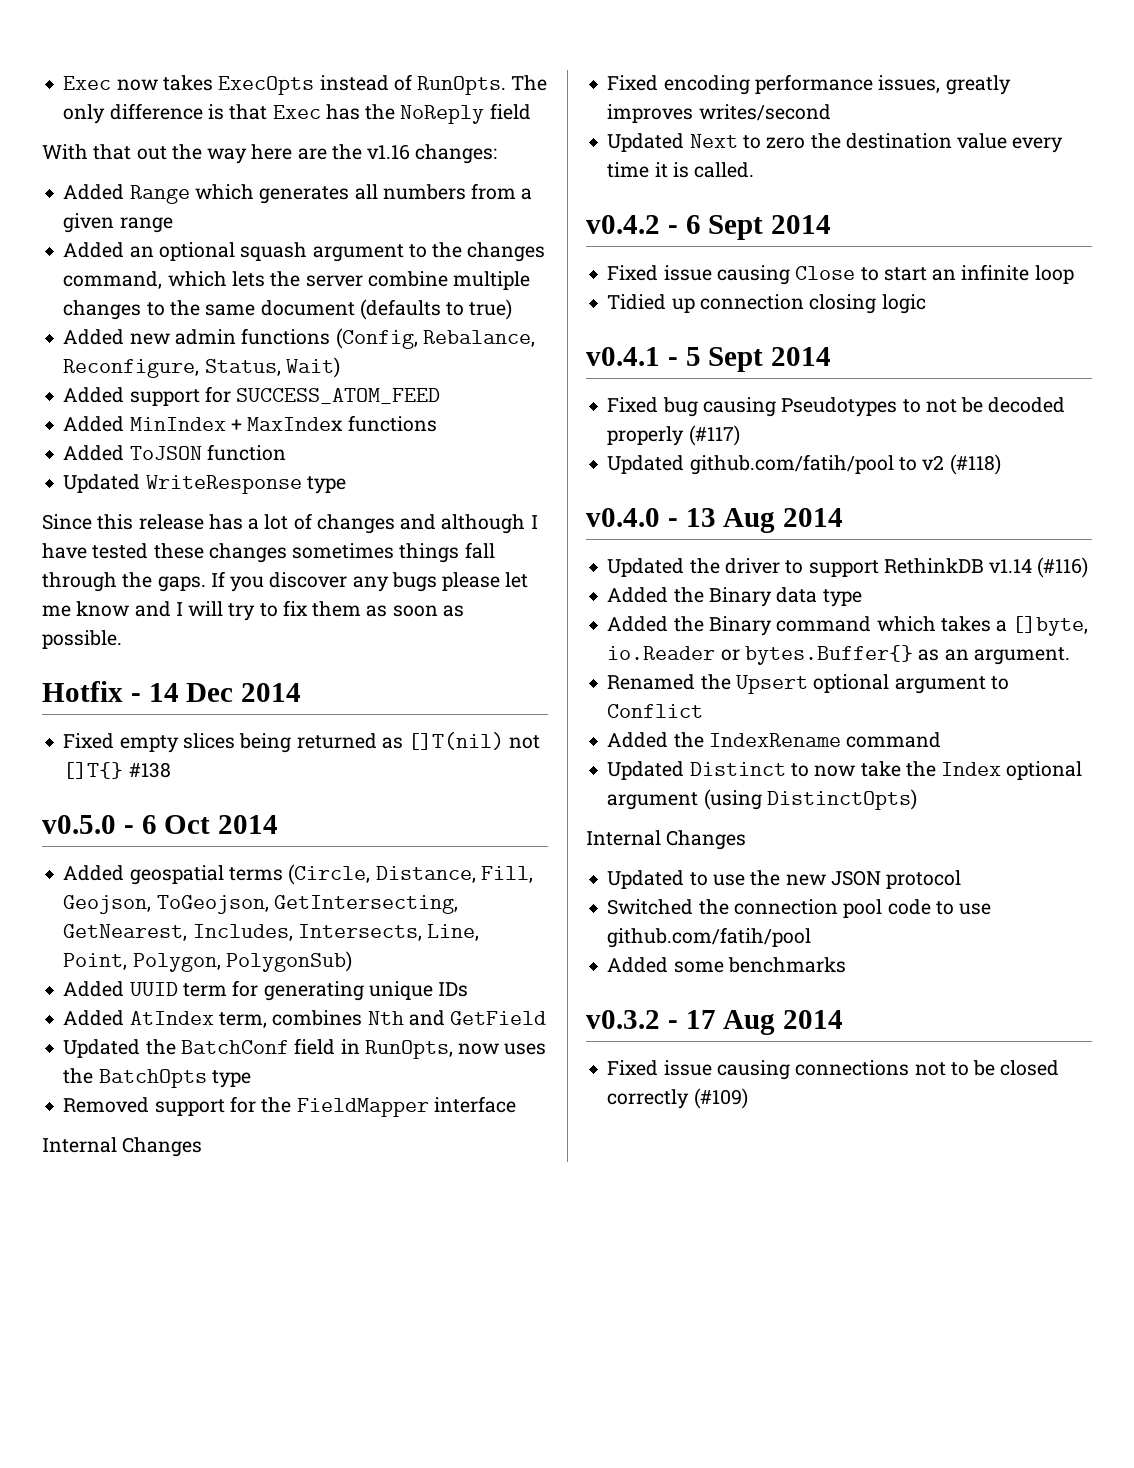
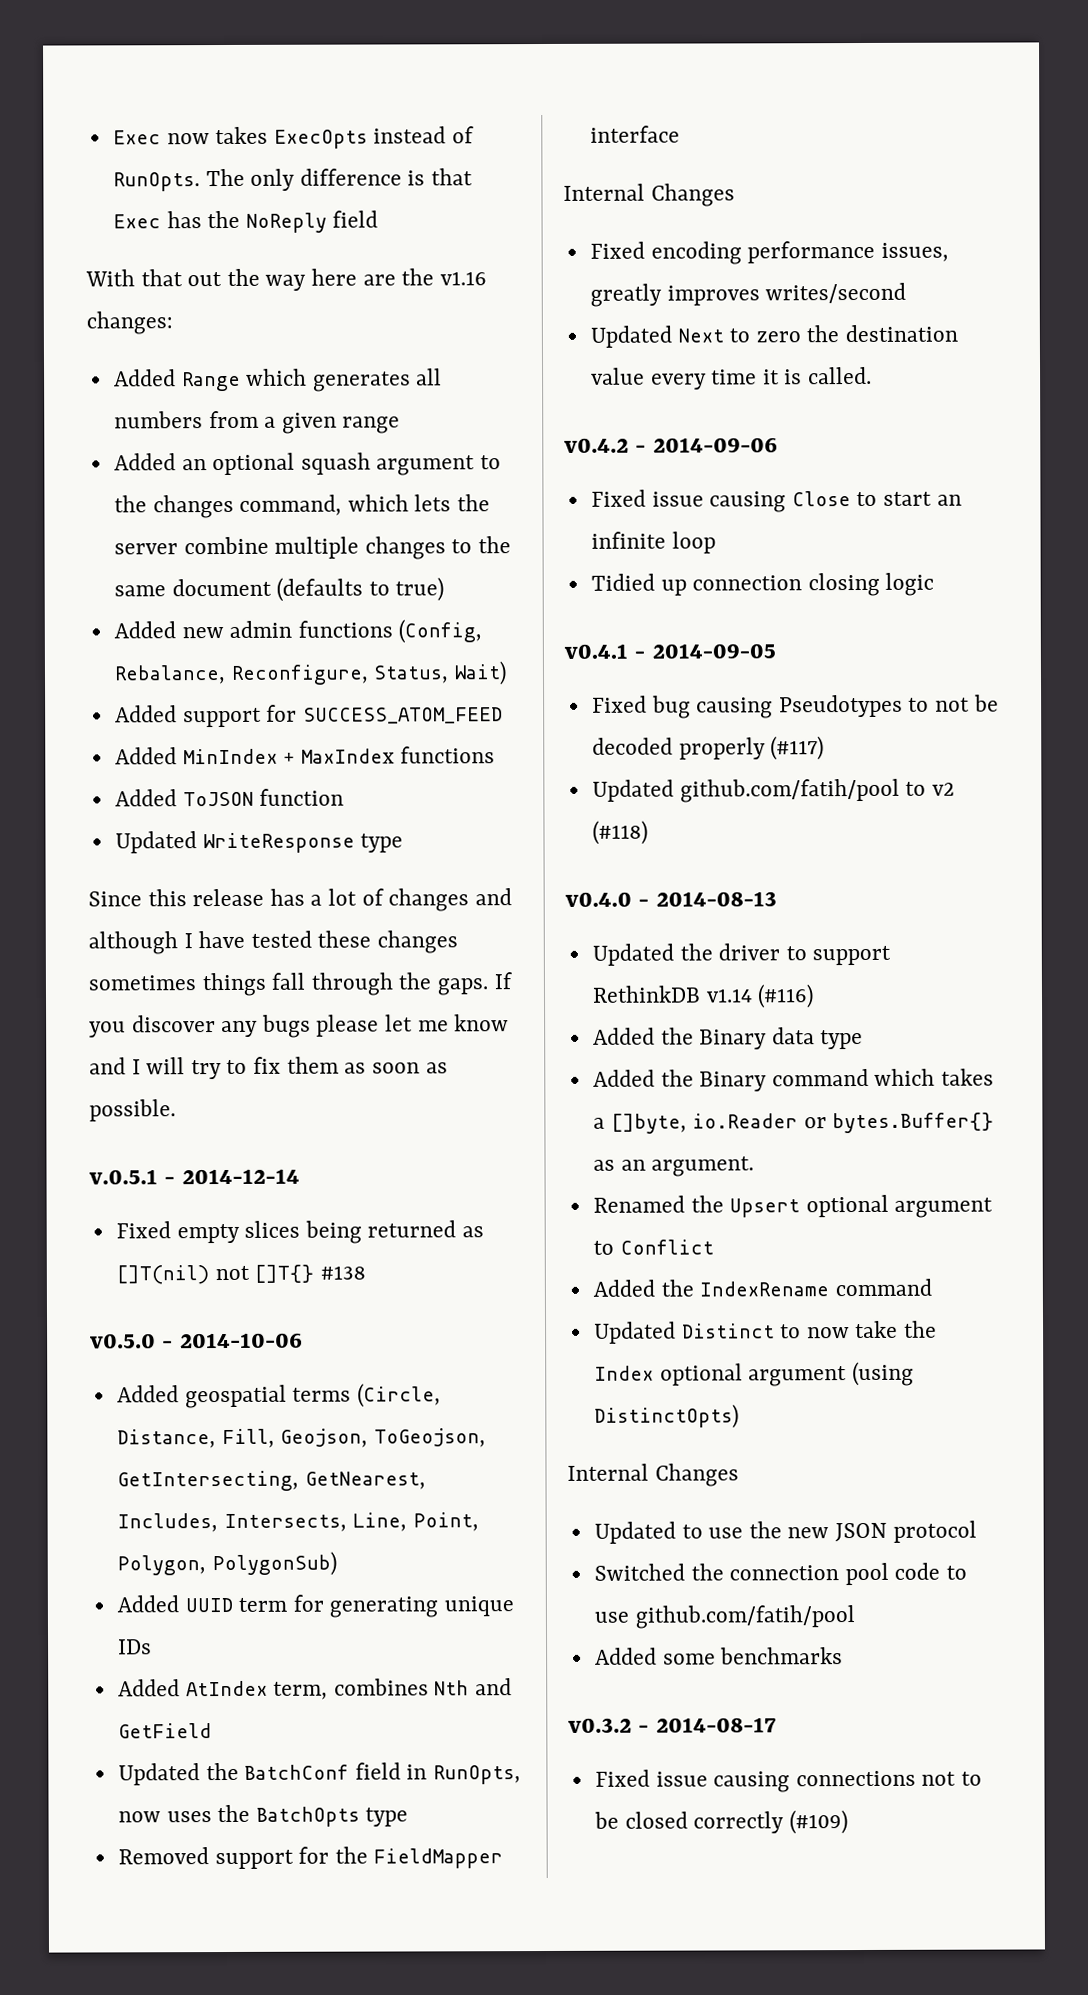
- Hotfix - 14 Dec 2014
+ v.0.5.1 - 2014-12-14
- v0.5.0 - 6 Oct 2014
+ v0.5.0 - 2014-10-06
- v0.4.2 - 6 Sept 2014
+ v0.4.2 - 2014-09-06
- v0.4.1 - 5 Sept 2014
+ v0.4.1 - 2014-09-05
- v0.4.0 - 13 Aug 2014
+ v0.4.0 - 2014-08-13
- v0.3.2 - 17 Aug 2014
+ v0.3.2 - 2014-08-17

